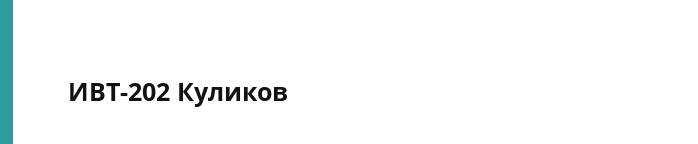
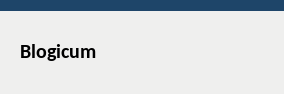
- ИВТ-202 Куликов
+ Blogicum

